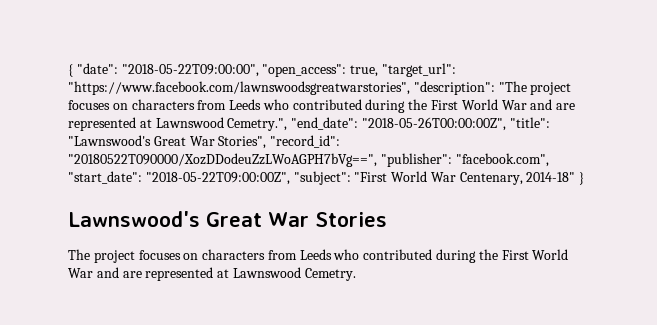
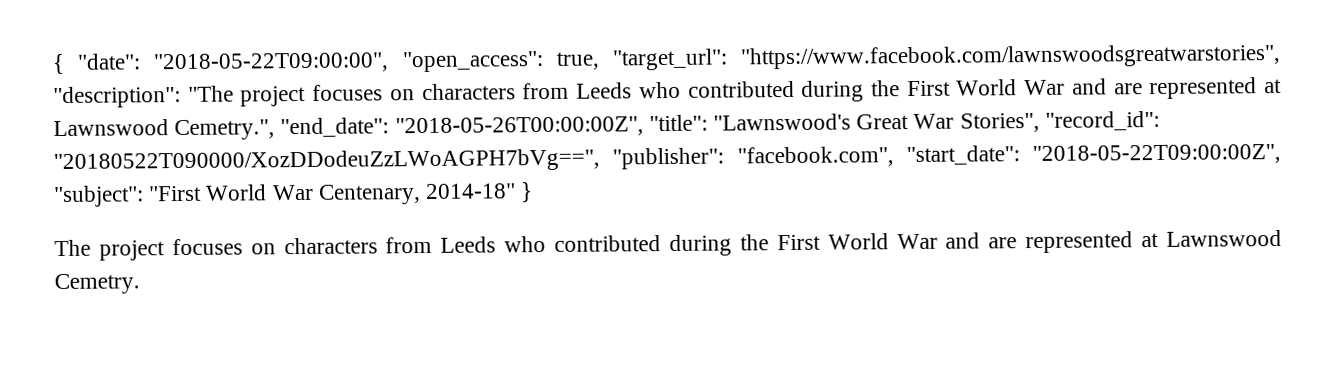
- Lawnswood's Great War Stories

